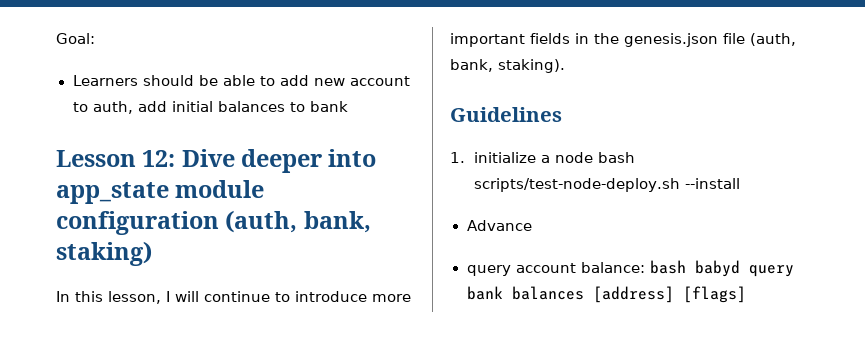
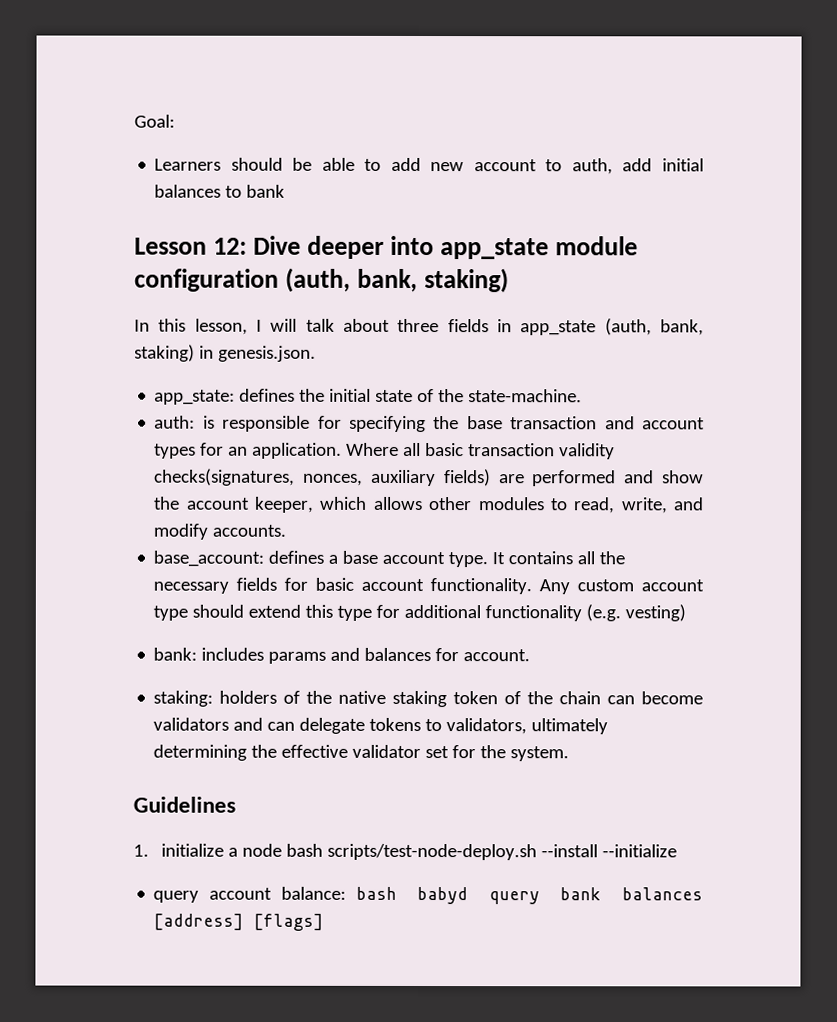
- In this lesson, I will continue to introduce more important fields in the genesis.json file (auth, bank, staking).
+ In this lesson, I will talk about three fields in app_state (auth, bank, staking) in genesis.json.
+ app_state: defines the initial state of the state-machine.
+ auth: is responsible for specifying the base transaction and account types for an application. Where all basic transaction validity checks(signatures, nonces, auxiliary fields) are performed and show the account keeper, which allows other modules to read, write, and modify accounts.
+ base_account: defines a base account type. It contains all the necessary fields for basic account functionality. Any custom account type should extend this type for additional functionality (e.g. vesting)
+ bank: includes params and balances for account.
+ staking: holders of the native staking token of the chain can become validators and can delegate tokens to validators, ultimately determining the effective validator set for the system.
- 1. initialize a node bash scripts/test-node-deploy.sh --install
- Advance
+ 1. initialize a node bash scripts/test-node-deploy.sh --install --initialize

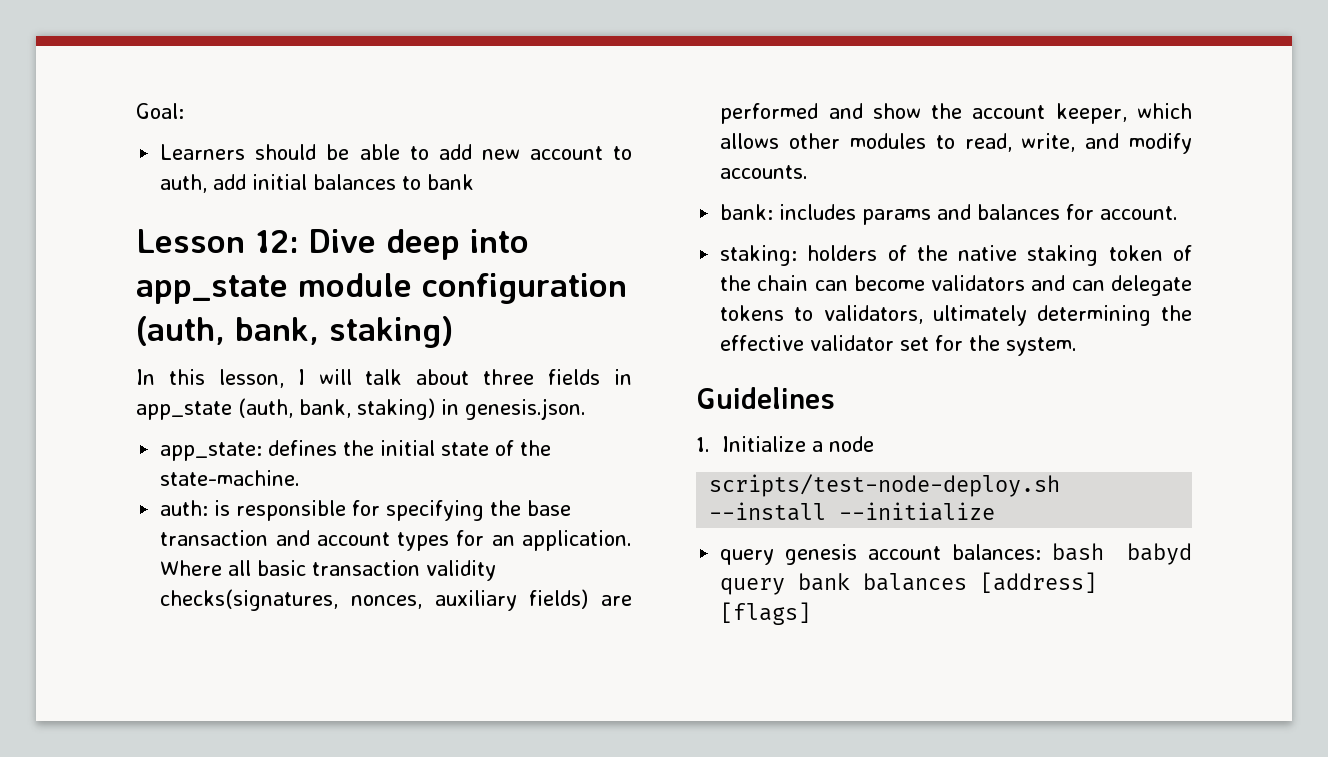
- Lesson 12: Dive deeper into app_state module configuration (auth, bank, staking)
+ Lesson 12: Dive deep into app_state module configuration (auth, bank, staking)
- base_account: defines a base account type. It contains all the necessary fields for basic account functionality. Any custom account type should extend this type for additional functionality (e.g. vesting)
- 1. initialize a node bash scripts/test-node-deploy.sh --install --initialize
+ 1. Initialize a node
+ scripts/test-node-deploy.sh --install --initialize
- query account balance: bash babyd query bank balances [address] [flags]
+ query genesis account balances: bash babyd query bank balances [address] [flags]

